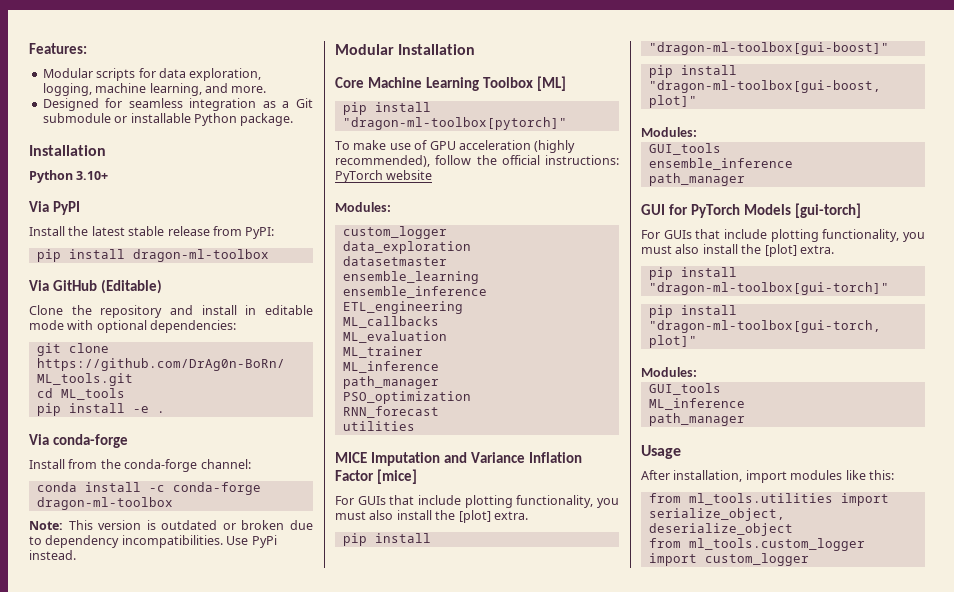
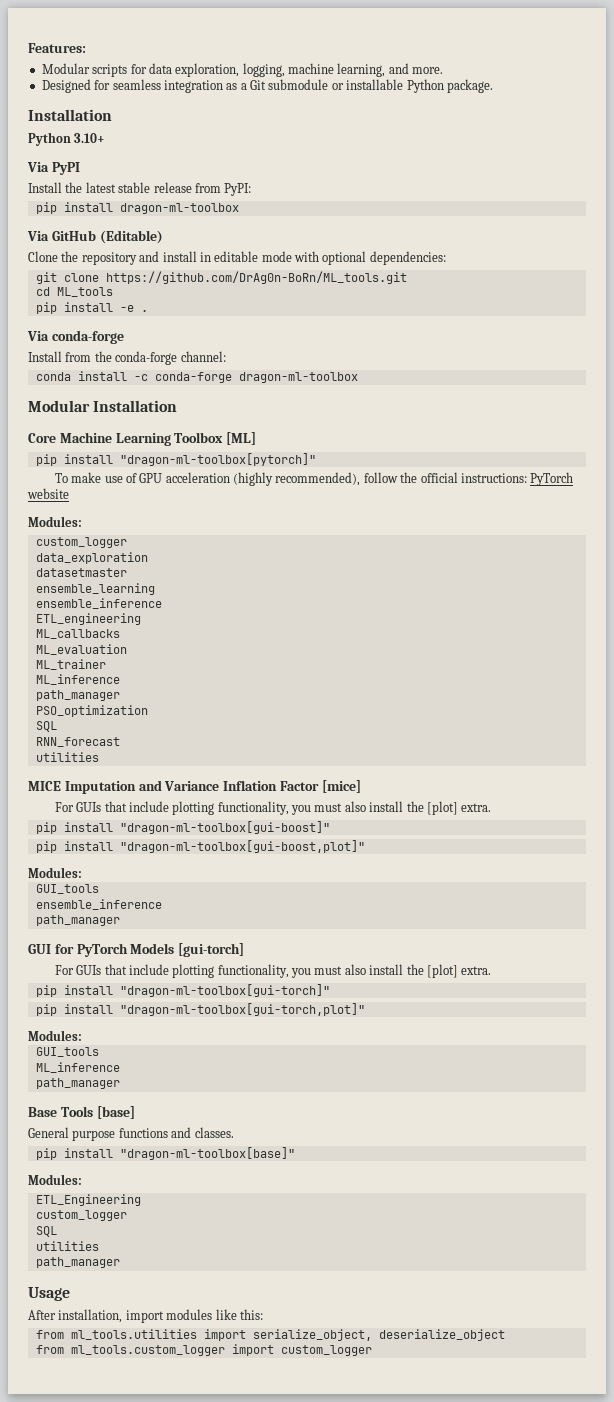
- Note: This version is outdated or broken due to dependency incompatibilities. Use PyPi instead.
  PSO_optimization
+ SQL
+ Base Tools [base]
+ General purpose functions and classes.
+ pip install "dragon-ml-toolbox[base]"
+ Modules:
+ ETL_Engineering
+ custom_logger
+ SQL
+ utilities
+ path_manager

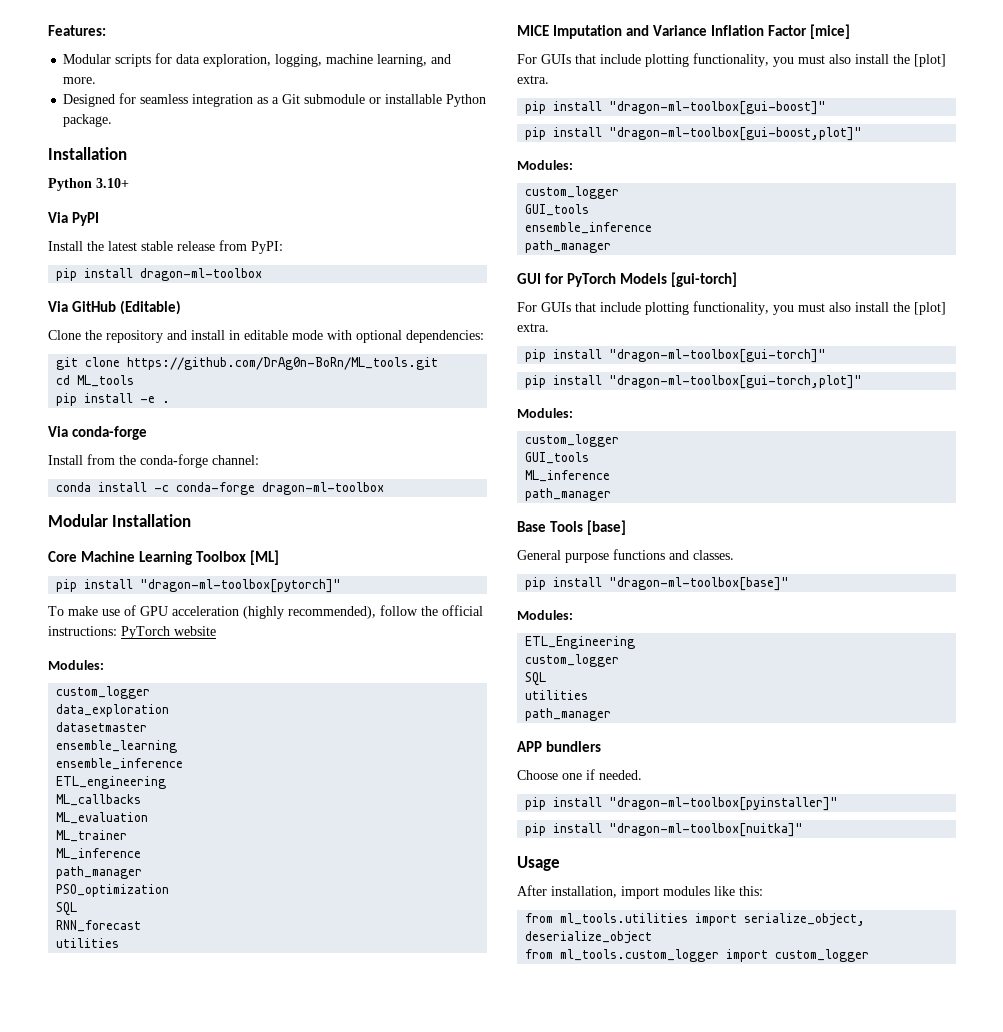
  pip install "dragon-ml-toolbox[gui-boost,plot]"
  Modules:
+ custom_logger
  pip install "dragon-ml-toolbox[gui-torch,plot]"
  Modules:
+ custom_logger
+ APP bundlers
+ Choose one if needed.
+ pip install "dragon-ml-toolbox[pyinstaller]"
+ pip install "dragon-ml-toolbox[nuitka]"

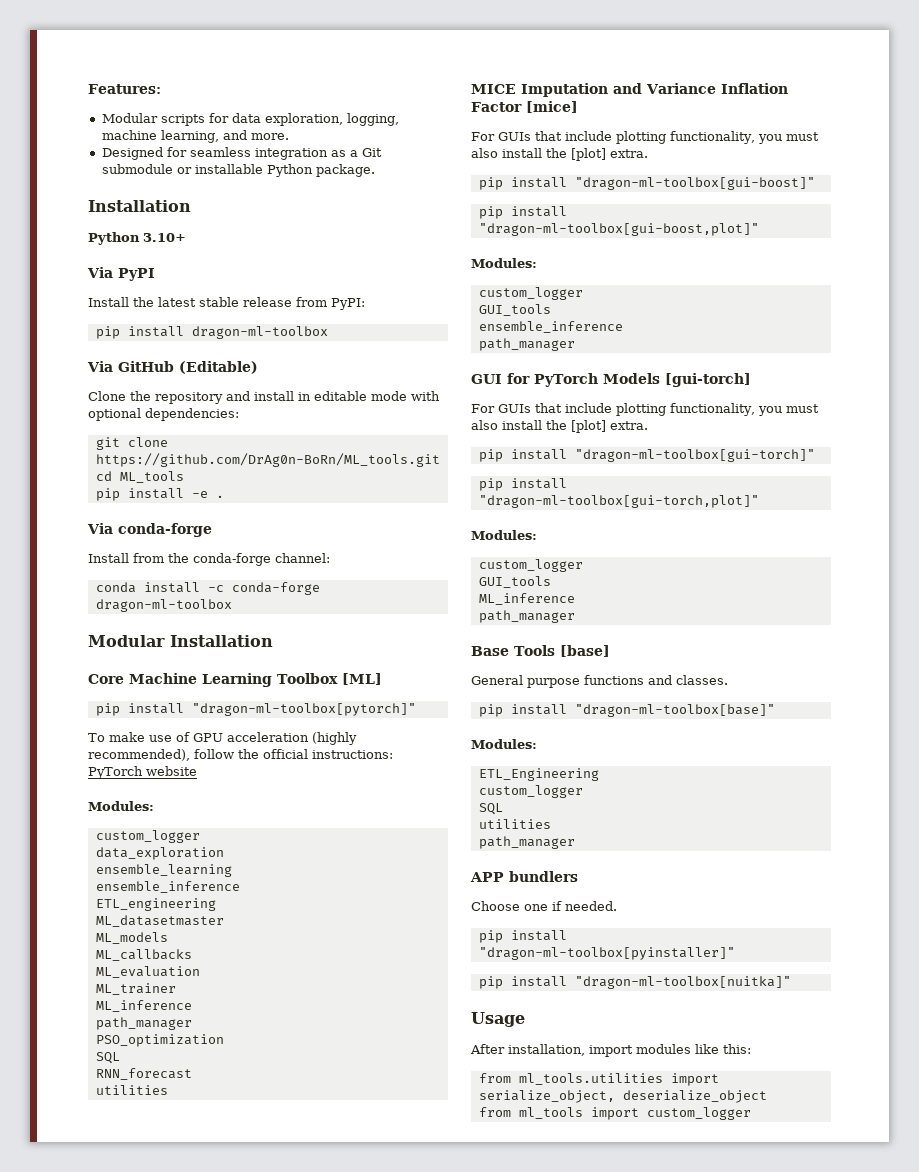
- datasetmaster
+ ML_datasetmaster
+ ML_models
- from ml_tools.custom_logger import custom_logger
+ from ml_tools import custom_logger

